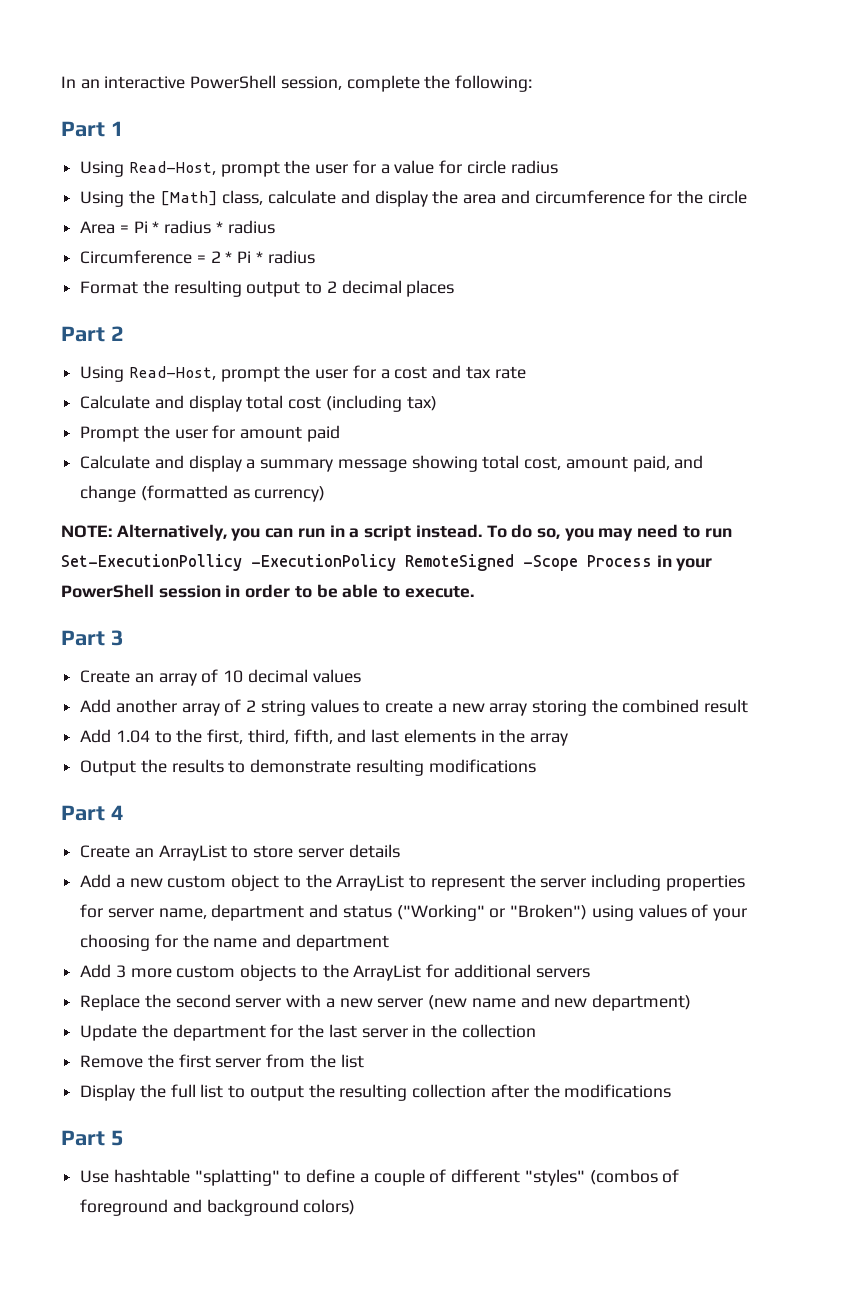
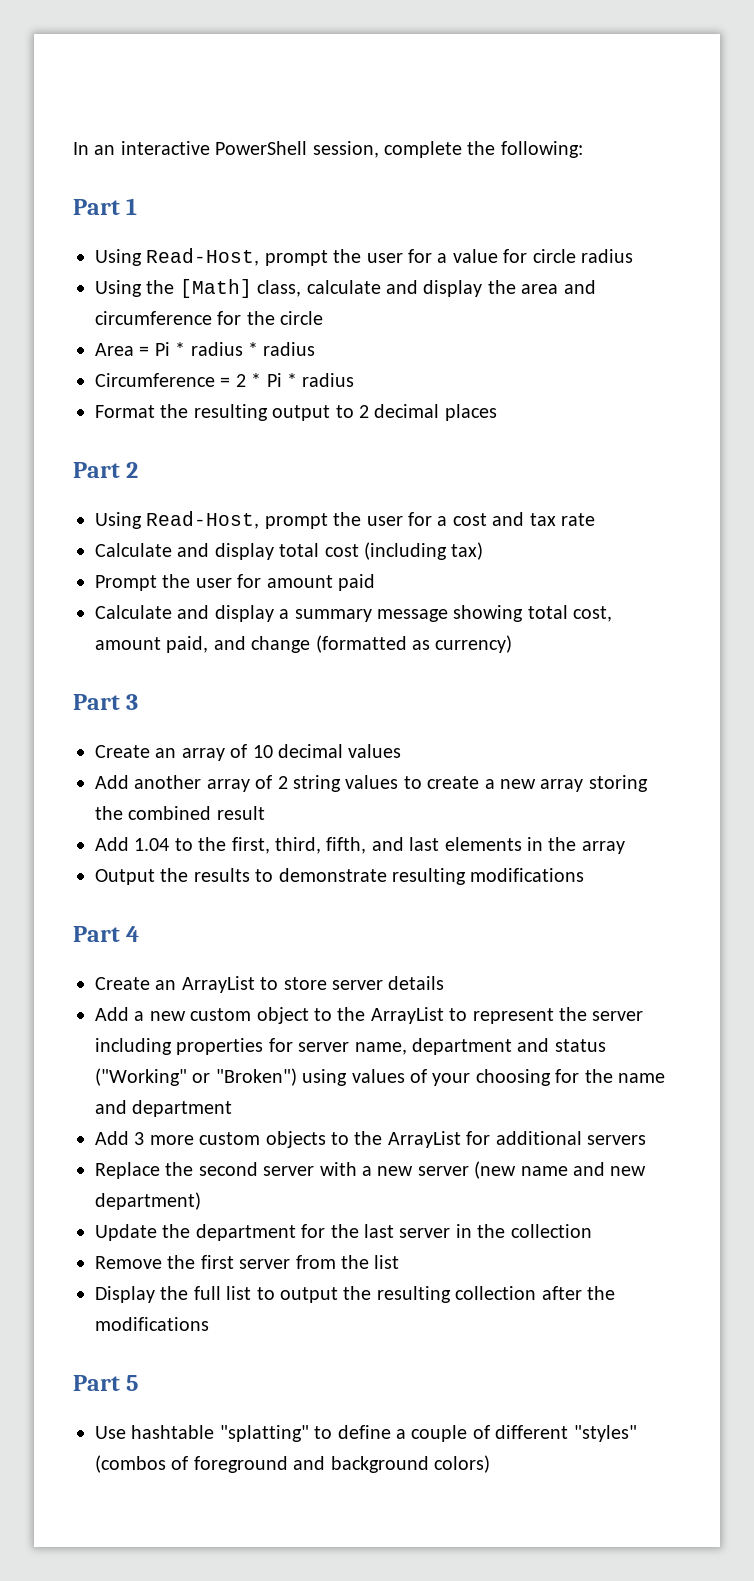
- NOTE: Alternatively, you can run in a script instead. To do so, you may need to run Set-ExecutionPollicy -ExecutionPolicy RemoteSigned -Scope Process in your PowerShell session in order to be able to execute.

